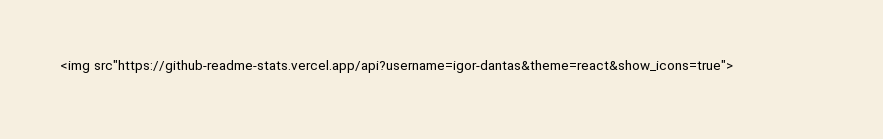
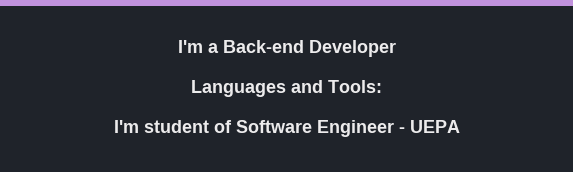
- <img src"https://github-readme-stats.vercel.app/api?username=igor-dantas&theme=react&show_icons=true">
+ I'm a Back-end Developer
+ Languages and Tools:
+ I'm student of Software Engineer - UEPA

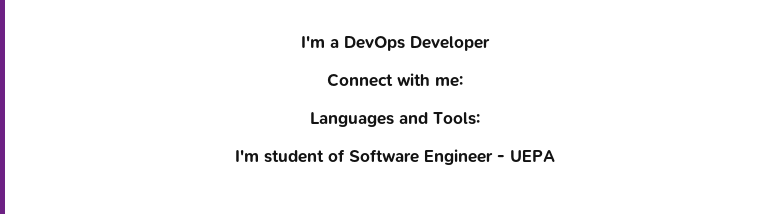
- I'm a Back-end Developer
+ I'm a DevOps Developer
+ Connect with me:

